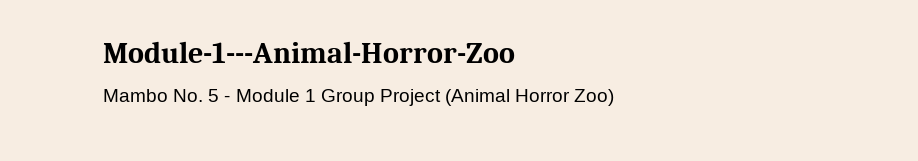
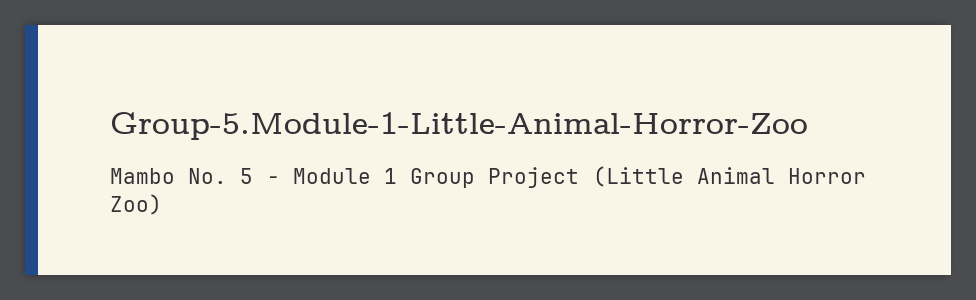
- Module-1---Animal-Horror-Zoo
+ Group-5.Module-1-Little-Animal-Horror-Zoo
- Mambo No. 5 - Module 1 Group Project (Animal Horror Zoo)
+ Mambo No. 5 - Module 1 Group Project (Little Animal Horror Zoo)

